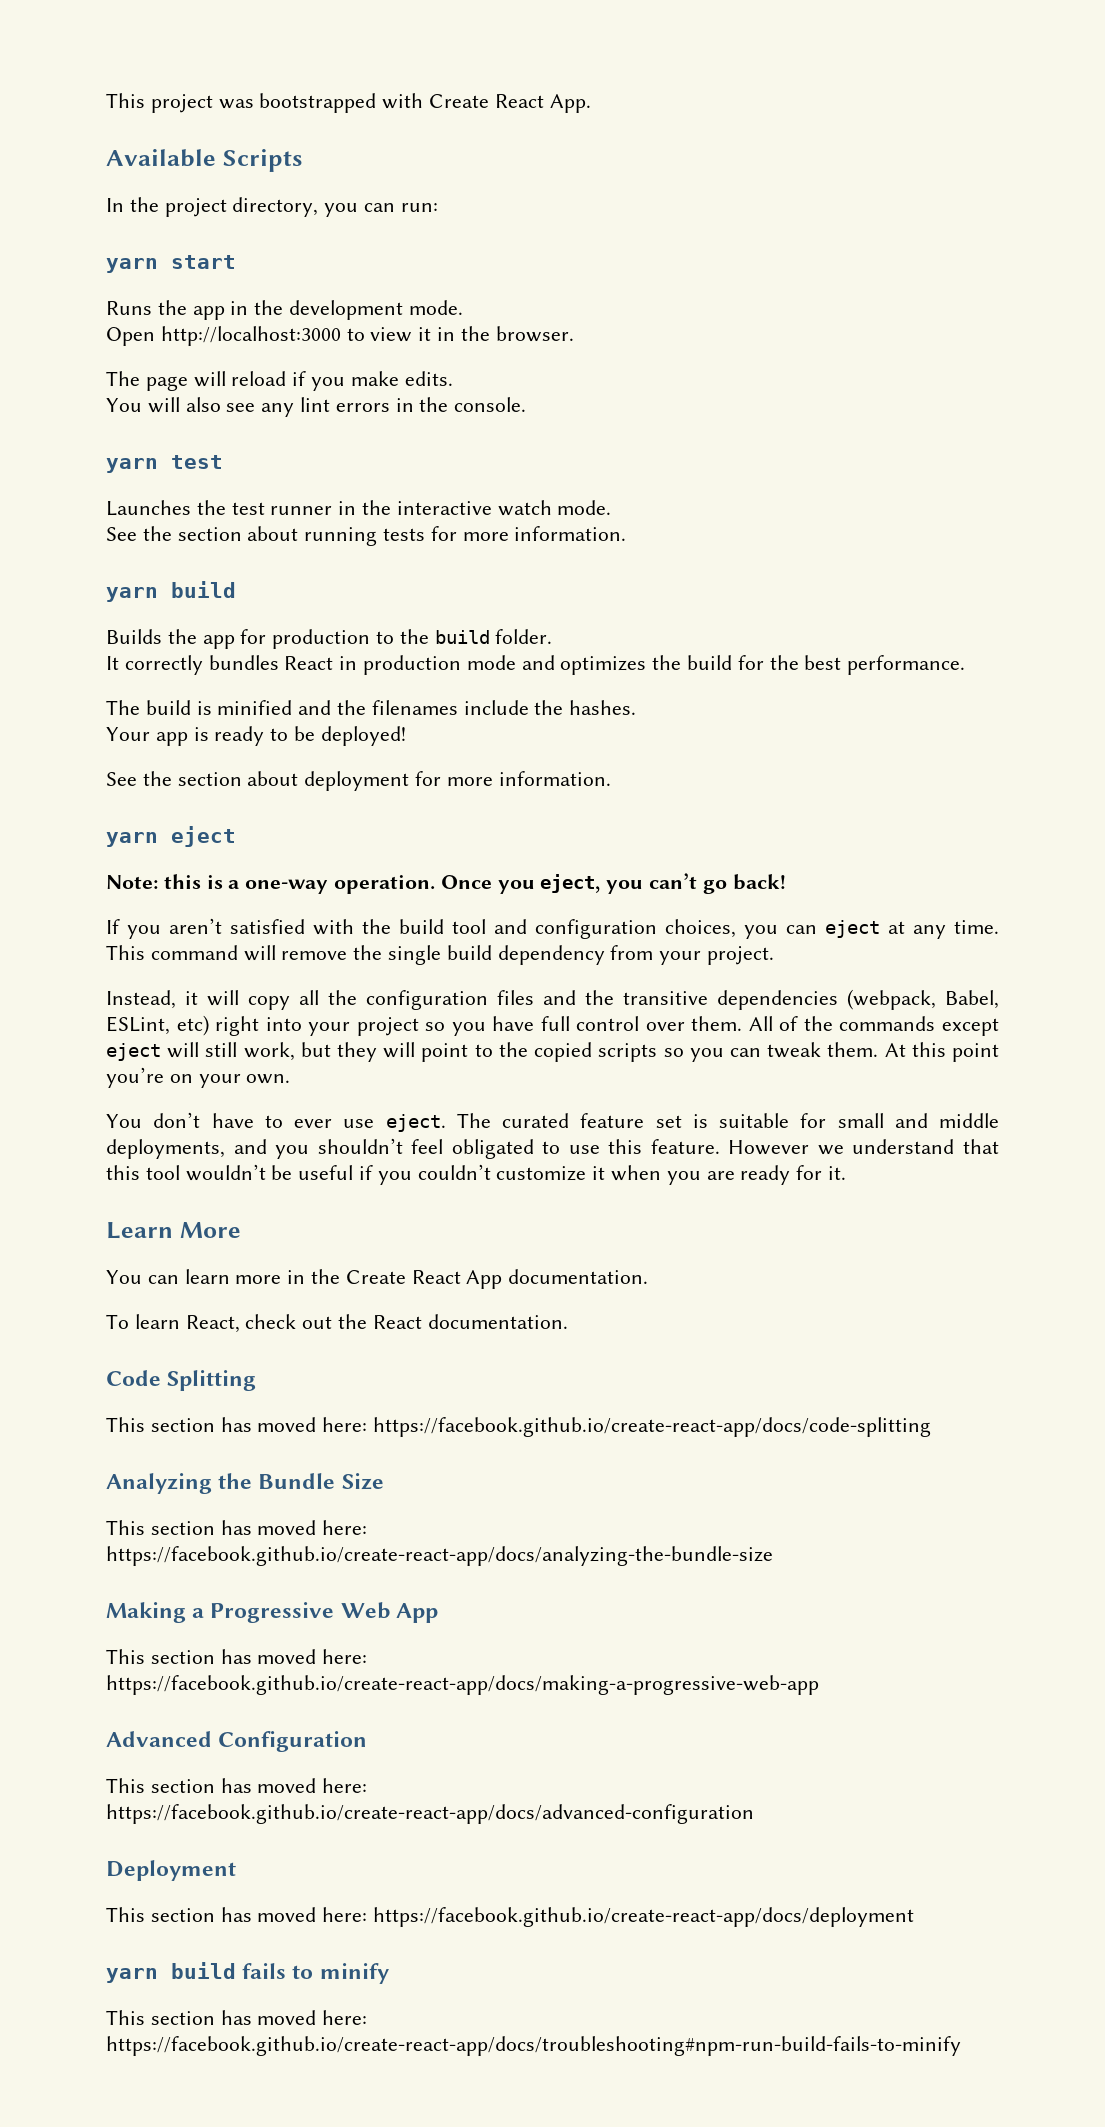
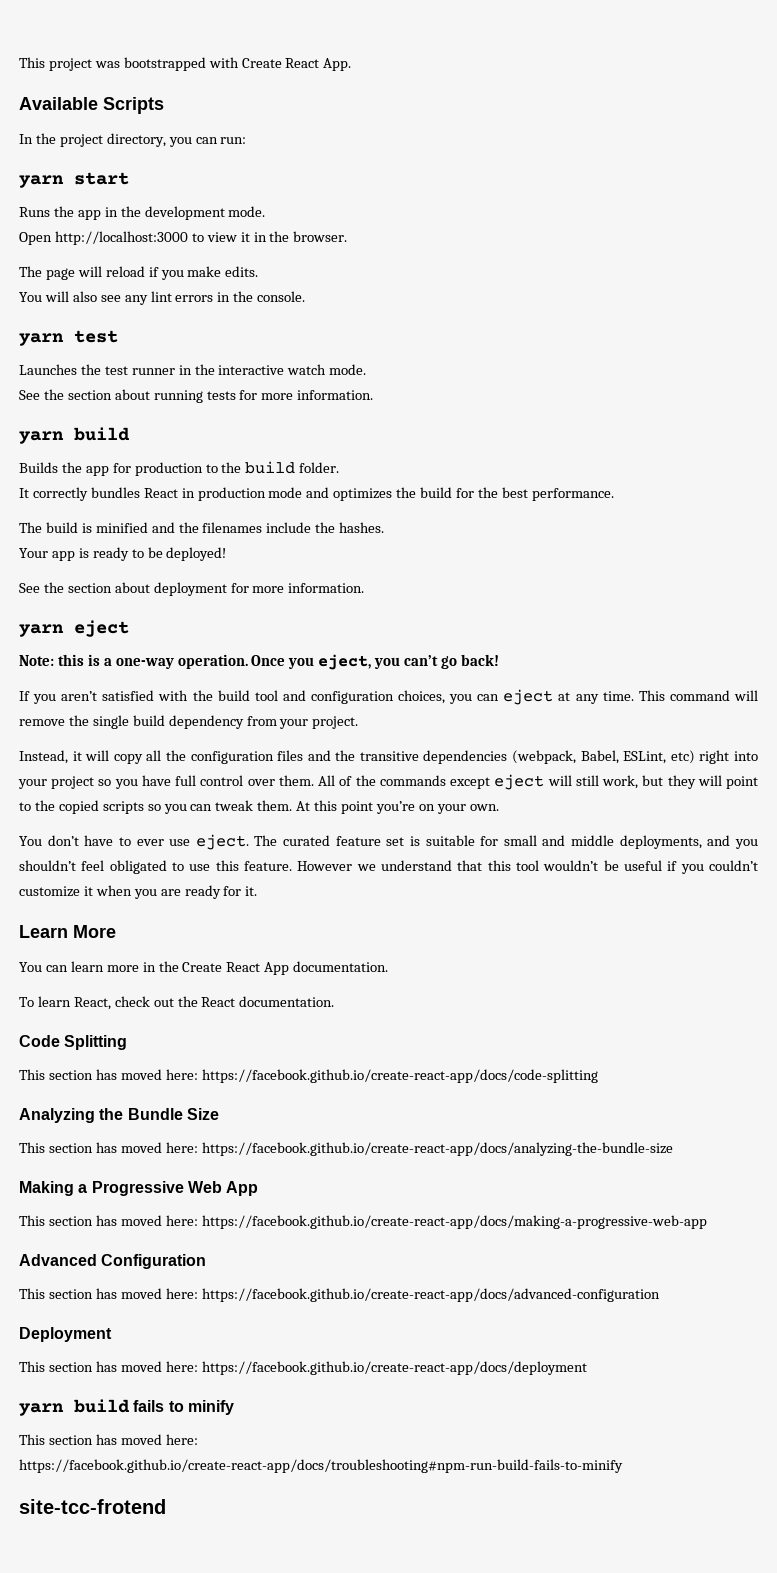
+ site-tcc-frotend

